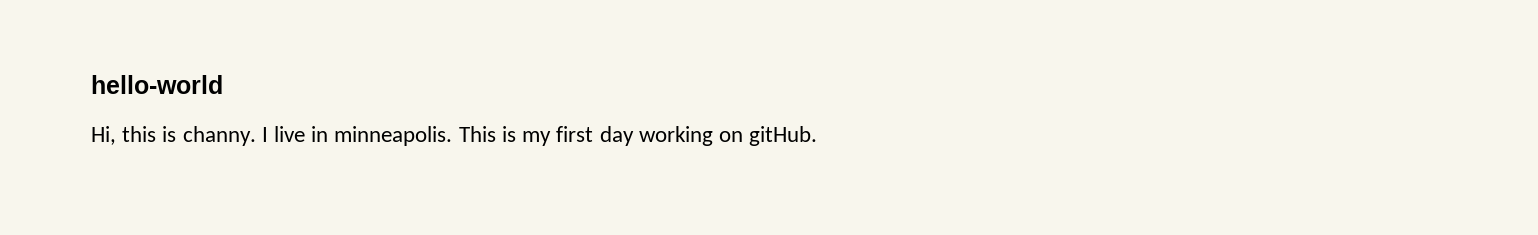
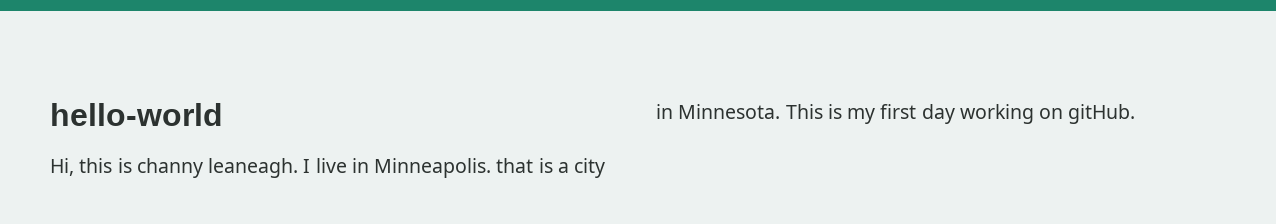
- Hi, this is channy.
+ Hi, this is channy leaneagh.
- I live in minneapolis.
+ I live in Minneapolis. that is a city in Minnesota.

